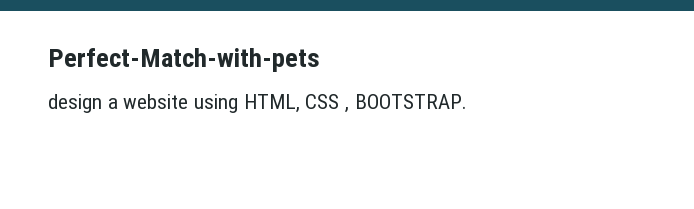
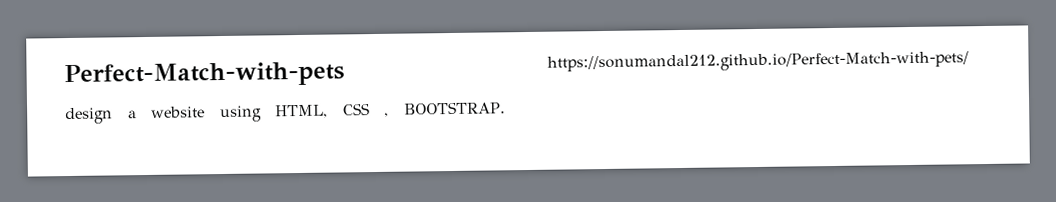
- design a website using HTML, CSS , BOOTSTRAP.
+ design a website using HTML, CSS , BOOTSTRAP. https://sonumandal212.github.io/Perfect-Match-with-pets/

